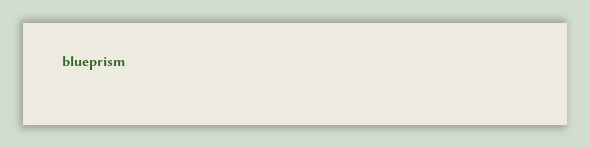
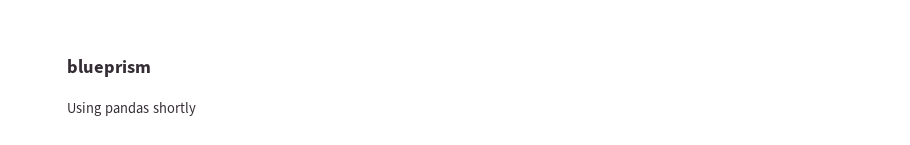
+ Using pandas shortly

